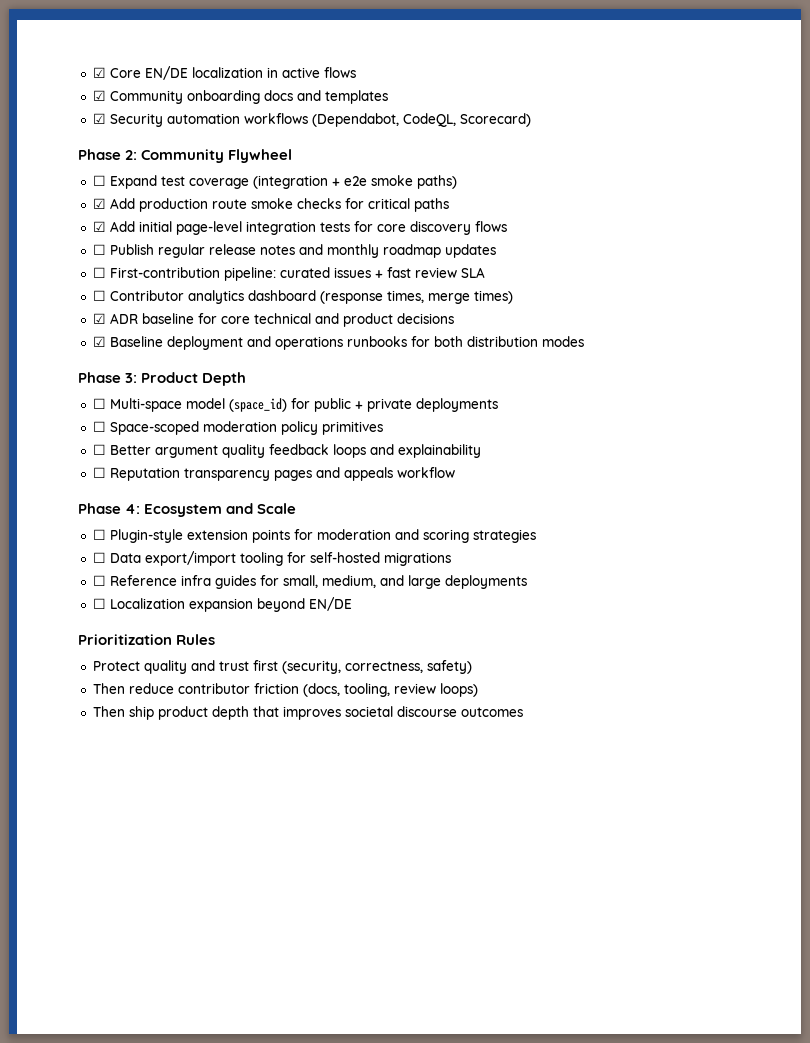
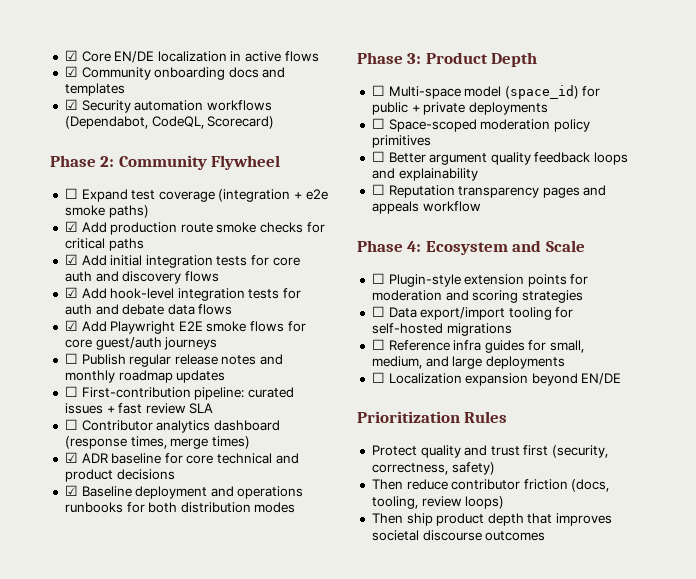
- ☑ Add initial page-level integration tests for core discovery flows
+ ☑ Add initial integration tests for core auth and discovery flows
+ ☑ Add hook-level integration tests for auth and debate data flows
+ ☑ Add Playwright E2E smoke flows for core guest/auth journeys

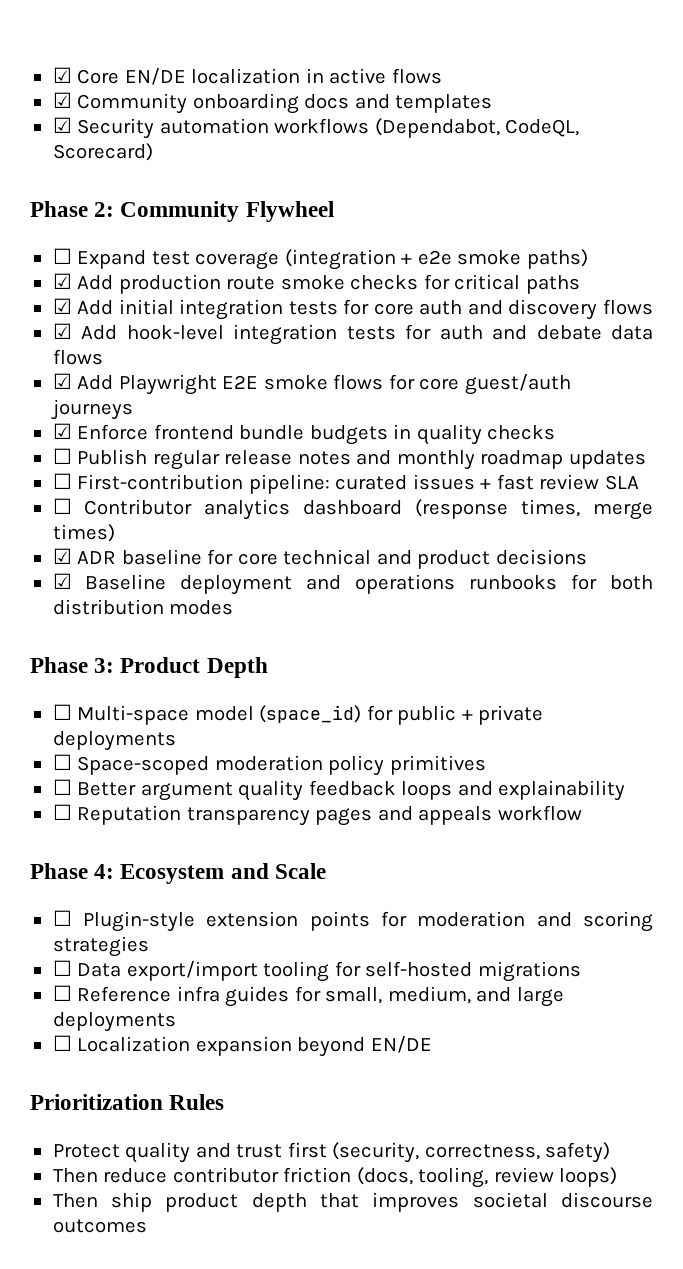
+ ☑ Enforce frontend bundle budgets in quality checks

